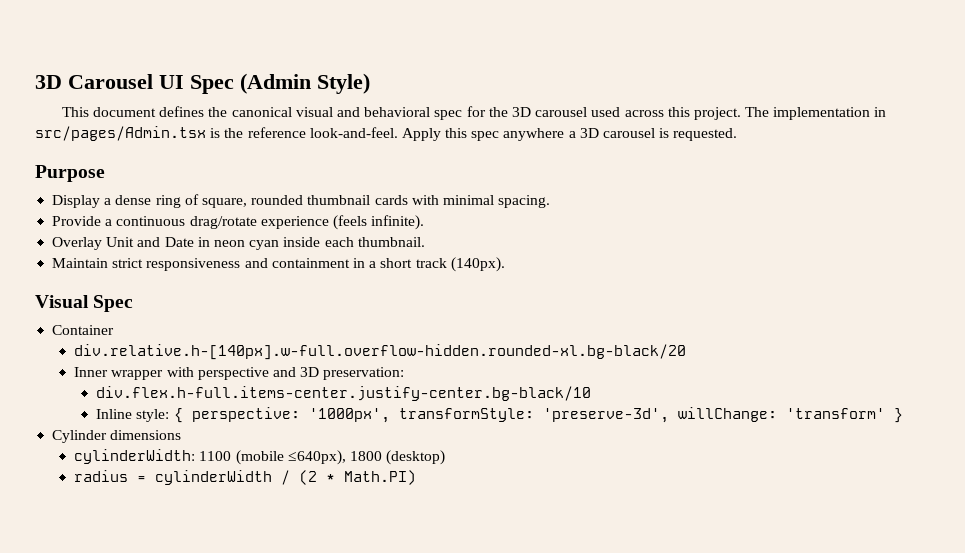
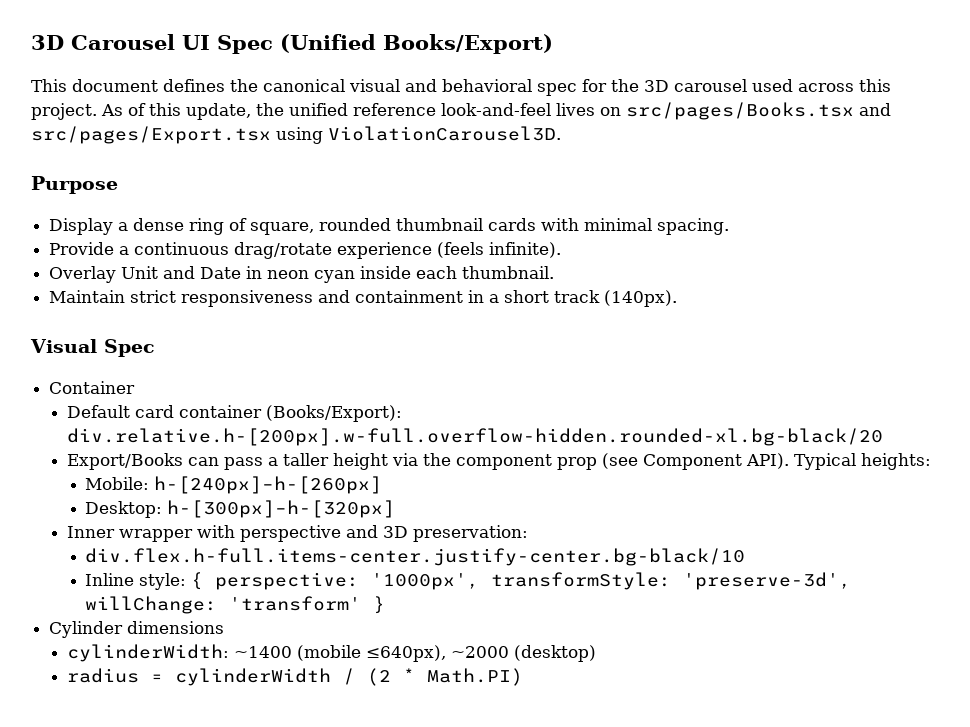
- 3D Carousel UI Spec (Admin Style)
+ 3D Carousel UI Spec (Unified Books/Export)
- The implementation in src/pages/Admin.tsx is the reference look-and-feel. Apply this spec anywhere a 3D carousel is requested.
+ As of this update, the unified reference look-and-feel lives on src/pages/Books.tsx and src/pages/Export.tsx using ViolationCarousel3D.
- div.relative.h-[140px].w-full.overflow-hidden.rounded-xl.bg-black/20
+ Default card container (Books/Export): div.relative.h-[200px].w-full.overflow-hidden.rounded-xl.bg-black/20
+ Export/Books can pass a taller height via the component prop (see Component API). Typical heights:
+ Mobile: h-[240px]–h-[260px]
+ Desktop: h-[300px]–h-[320px]
- cylinderWidth: 1100 (mobile ≤640px), 1800 (desktop)
+ cylinderWidth: ~1400 (mobile ≤640px), ~2000 (desktop)

